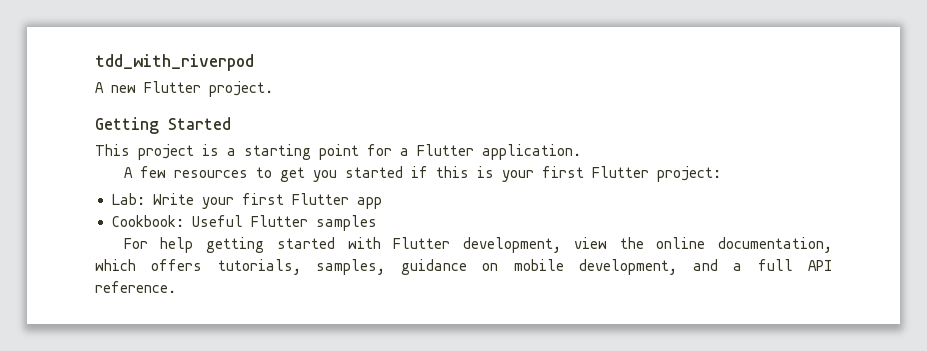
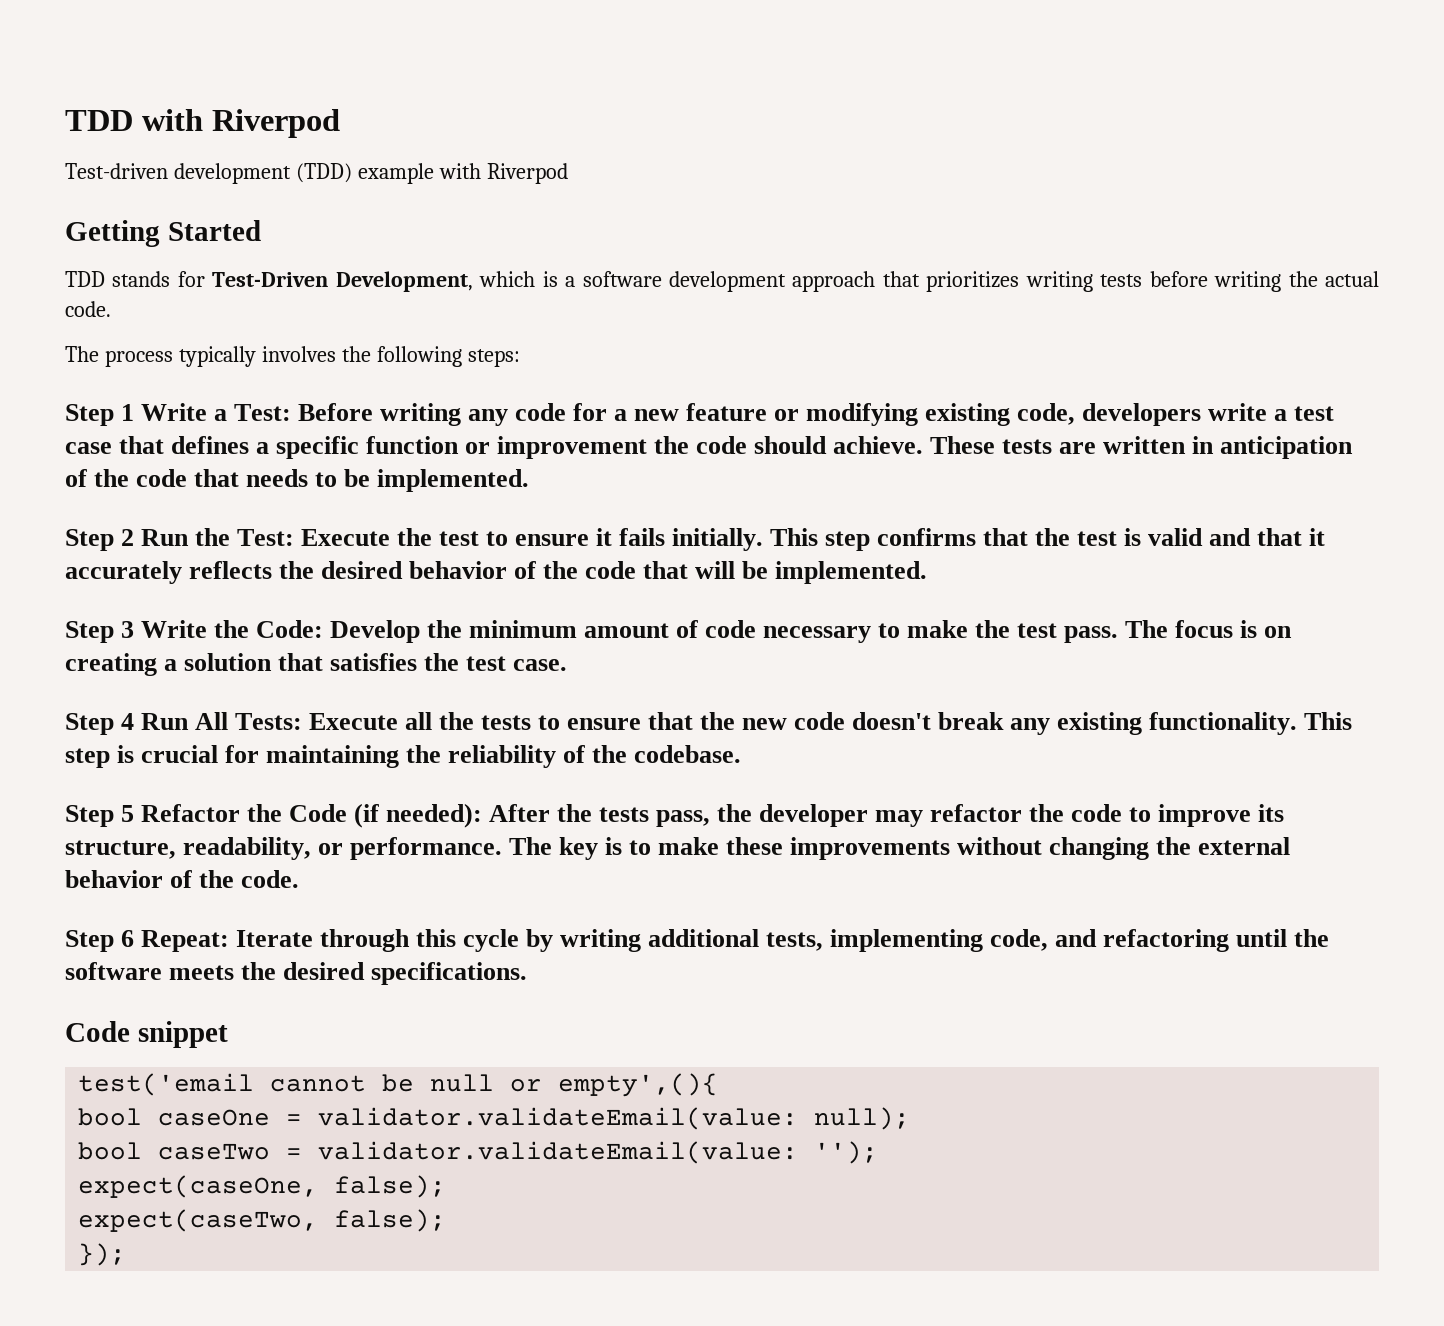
- tdd_with_riverpod
- A new Flutter project.
+ TDD with Riverpod
+ Test-driven development (TDD) example with Riverpod
  Getting Started
- This project is a starting point for a Flutter application.
- A few resources to get you started if this is your first Flutter project:
- Lab: Write your first Flutter app
- Cookbook: Useful Flutter samples
- For help getting started with Flutter development, view the online documentation, which offers tutorials, samples, guidance on mobile development, and a full API reference.
+ TDD stands for Test-Driven Development, which is a software development approach that prioritizes writing tests before writing the actual code.
+ The process typically involves the following steps:
+ Step 1 Write a Test: Before writing any code for a new feature or modifying existing code, developers write a test case that defines a specific function or improvement the code should achieve. These tests are written in anticipation of the code that needs to be implemented.
+ Step 2 Run the Test: Execute the test to ensure it fails initially. This step confirms that the test is valid and that it accurately reflects the desired behavior of the code that will be implemented.
+ Step 3 Write the Code: Develop the minimum amount of code necessary to make the test pass. The focus is on creating a solution that satisfies the test case.
+ Step 4 Run All Tests: Execute all the tests to ensure that the new code doesn't break any existing functionality. This step is crucial for maintaining the reliability of the codebase.
+ Step 5 Refactor the Code (if needed): After the tests pass, the developer may refactor the code to improve its structure, readability, or performance. The key is to make these improvements without changing the external behavior of the code.
+ Step 6 Repeat: Iterate through this cycle by writing additional tests, implementing code, and refactoring until the software meets the desired specifications.
+ Code snippet
+ test('email cannot be null or empty',(){
+ bool caseOne = validator.validateEmail(value: null);
+ bool caseTwo = validator.validateEmail(value: '');
+ expect(caseOne, false);
+ expect(caseTwo, false);
+ });

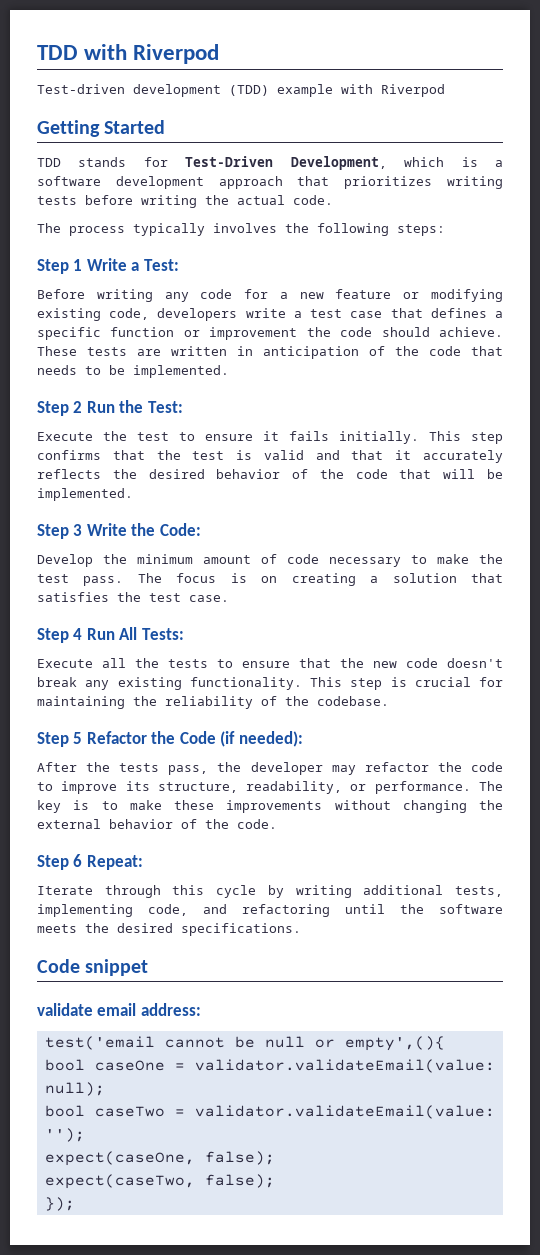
- Step 1 Write a Test: Before writing any code for a new feature or modifying existing code, developers write a test case that defines a specific function or improvement the code should achieve.
+ Step 1 Write a Test:
+ Before writing any code for a new feature or modifying existing code, developers write a test case that defines a specific function or improvement the code should achieve.
- Step 2 Run the Test: Execute the test to ensure it fails initially.
+ Step 2 Run the Test:
+ Execute the test to ensure it fails initially.
- Step 3 Write the Code: Develop the minimum amount of code necessary to make the test pass.
+ Step 3 Write the Code:
+ Develop the minimum amount of code necessary to make the test pass.
- Step 4 Run All Tests: Execute all the tests to ensure that the new code doesn't break any existing functionality.
+ Step 4 Run All Tests:
+ Execute all the tests to ensure that the new code doesn't break any existing functionality.
- Step 5 Refactor the Code (if needed): After the tests pass, the developer may refactor the code to improve its structure, readability, or performance.
+ Step 5 Refactor the Code (if needed):
+ After the tests pass, the developer may refactor the code to improve its structure, readability, or performance.
- Step 6 Repeat: Iterate through this cycle by writing additional tests, implementing code, and refactoring until the software meets the desired specifications.
+ Step 6 Repeat:
+ Iterate through this cycle by writing additional tests, implementing code, and refactoring until the software meets the desired specifications.
+ validate email address:

